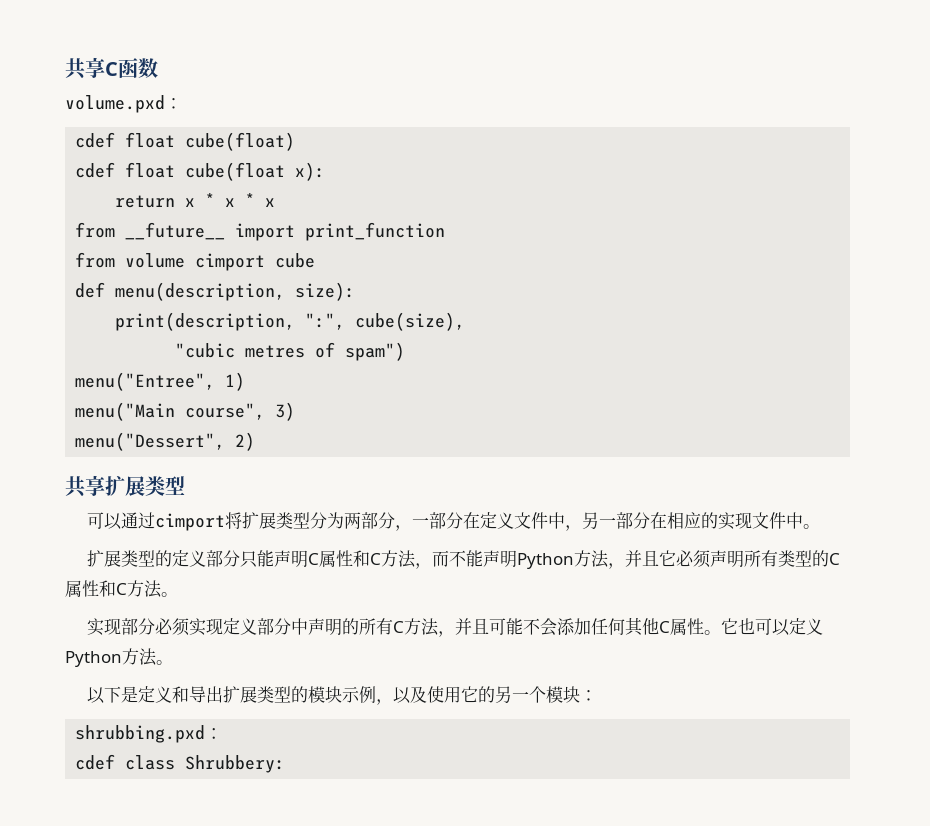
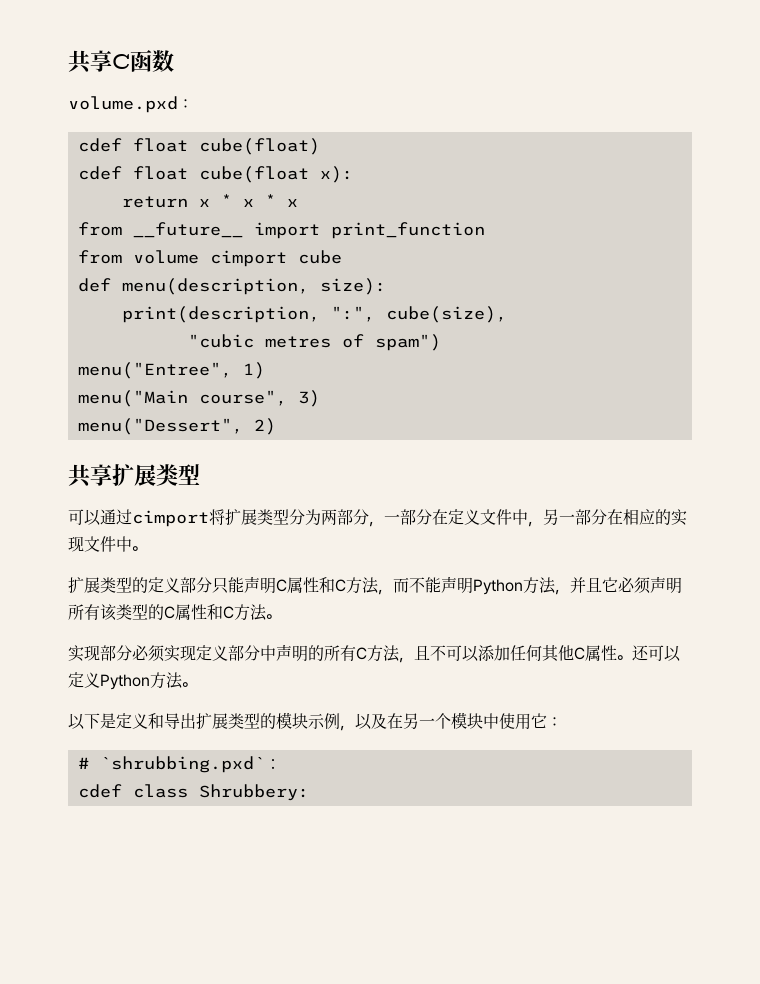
- 扩展类型的定义部分只能声明C属性和C方法，而不能声明Python方法，并且它必须声明所有类型的C属性和C方法。
+ 扩展类型的定义部分只能声明C属性和C方法，而不能声明Python方法，并且它必须声明所有该类型的C属性和C方法。
- 实现部分必须实现定义部分中声明的所有C方法，并且可能不会添加任何其他C属性。
+ 实现部分必须实现定义部分中声明的所有C方法，且不可以添加任何其他C属性。
- 它也可以定义Python方法。
+ 还可以定义Python方法。
- 以下是定义和导出扩展类型的模块示例，以及使用它的另一个模块：
- shrubbing.pxd：
+ 以下是定义和导出扩展类型的模块示例，以及在另一个模块中使用它：
+ # `shrubbing.pxd`：

